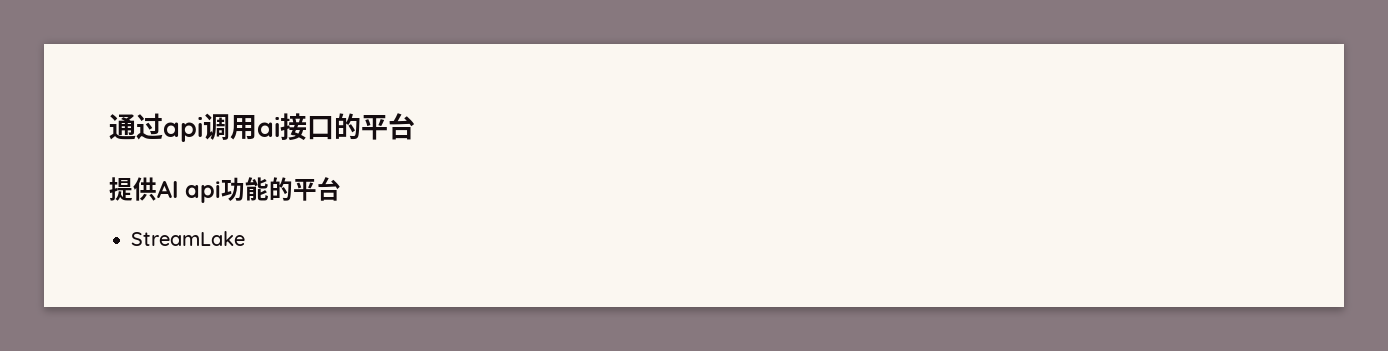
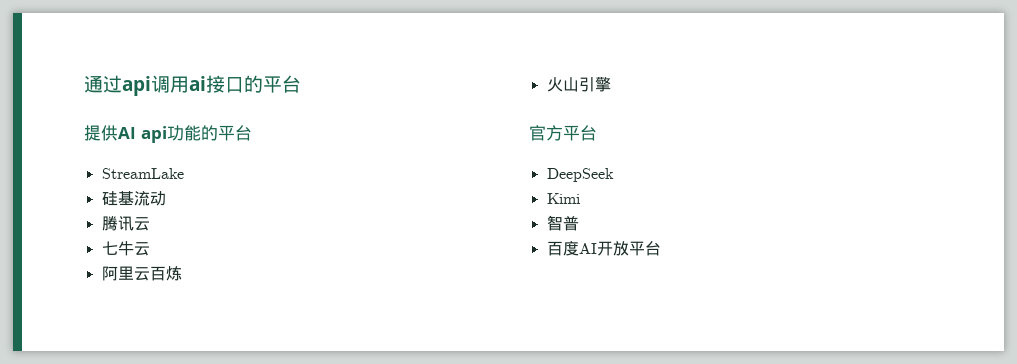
+ 硅基流动
+ 腾讯云
+ 七牛云
+ 阿里云百炼
+ 火山引擎
+ 官方平台
+ DeepSeek
+ Kimi
+ 智普
+ 百度AI开放平台

